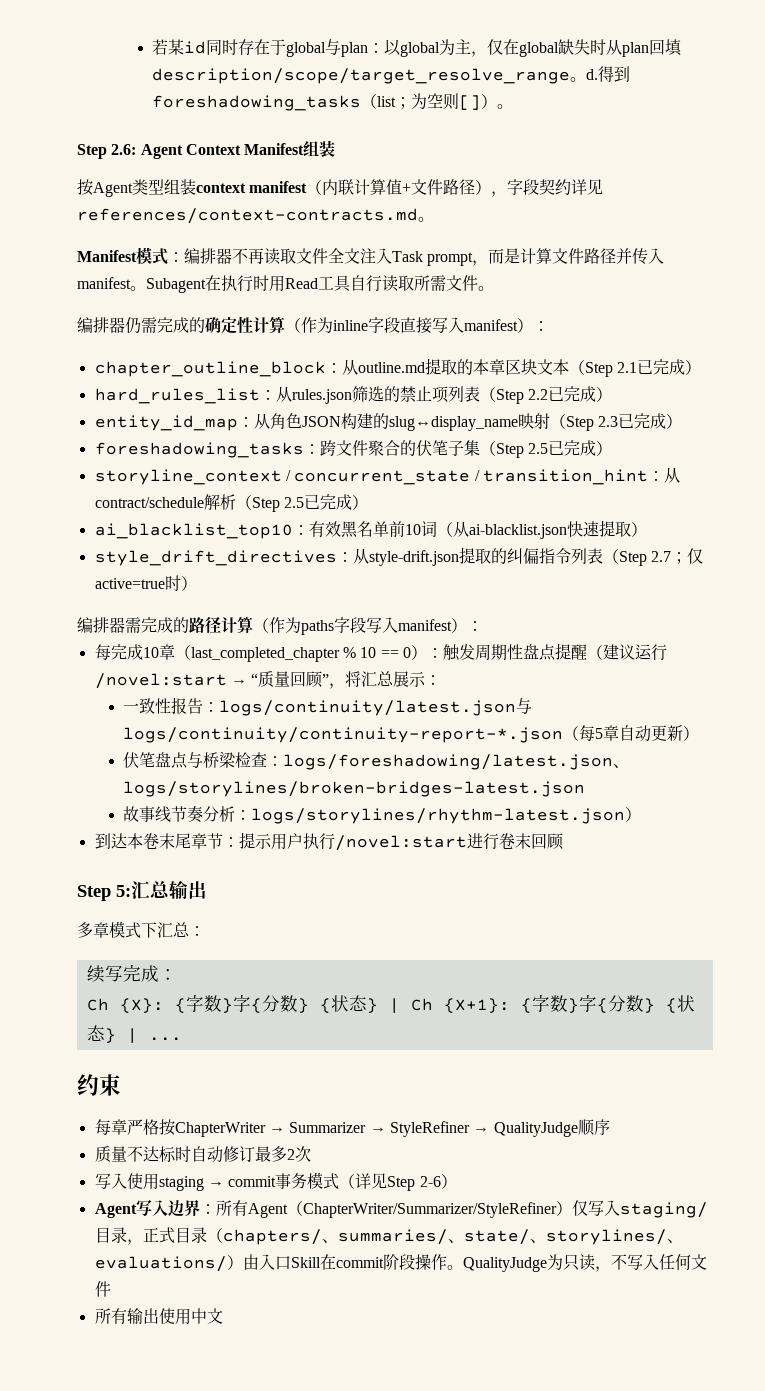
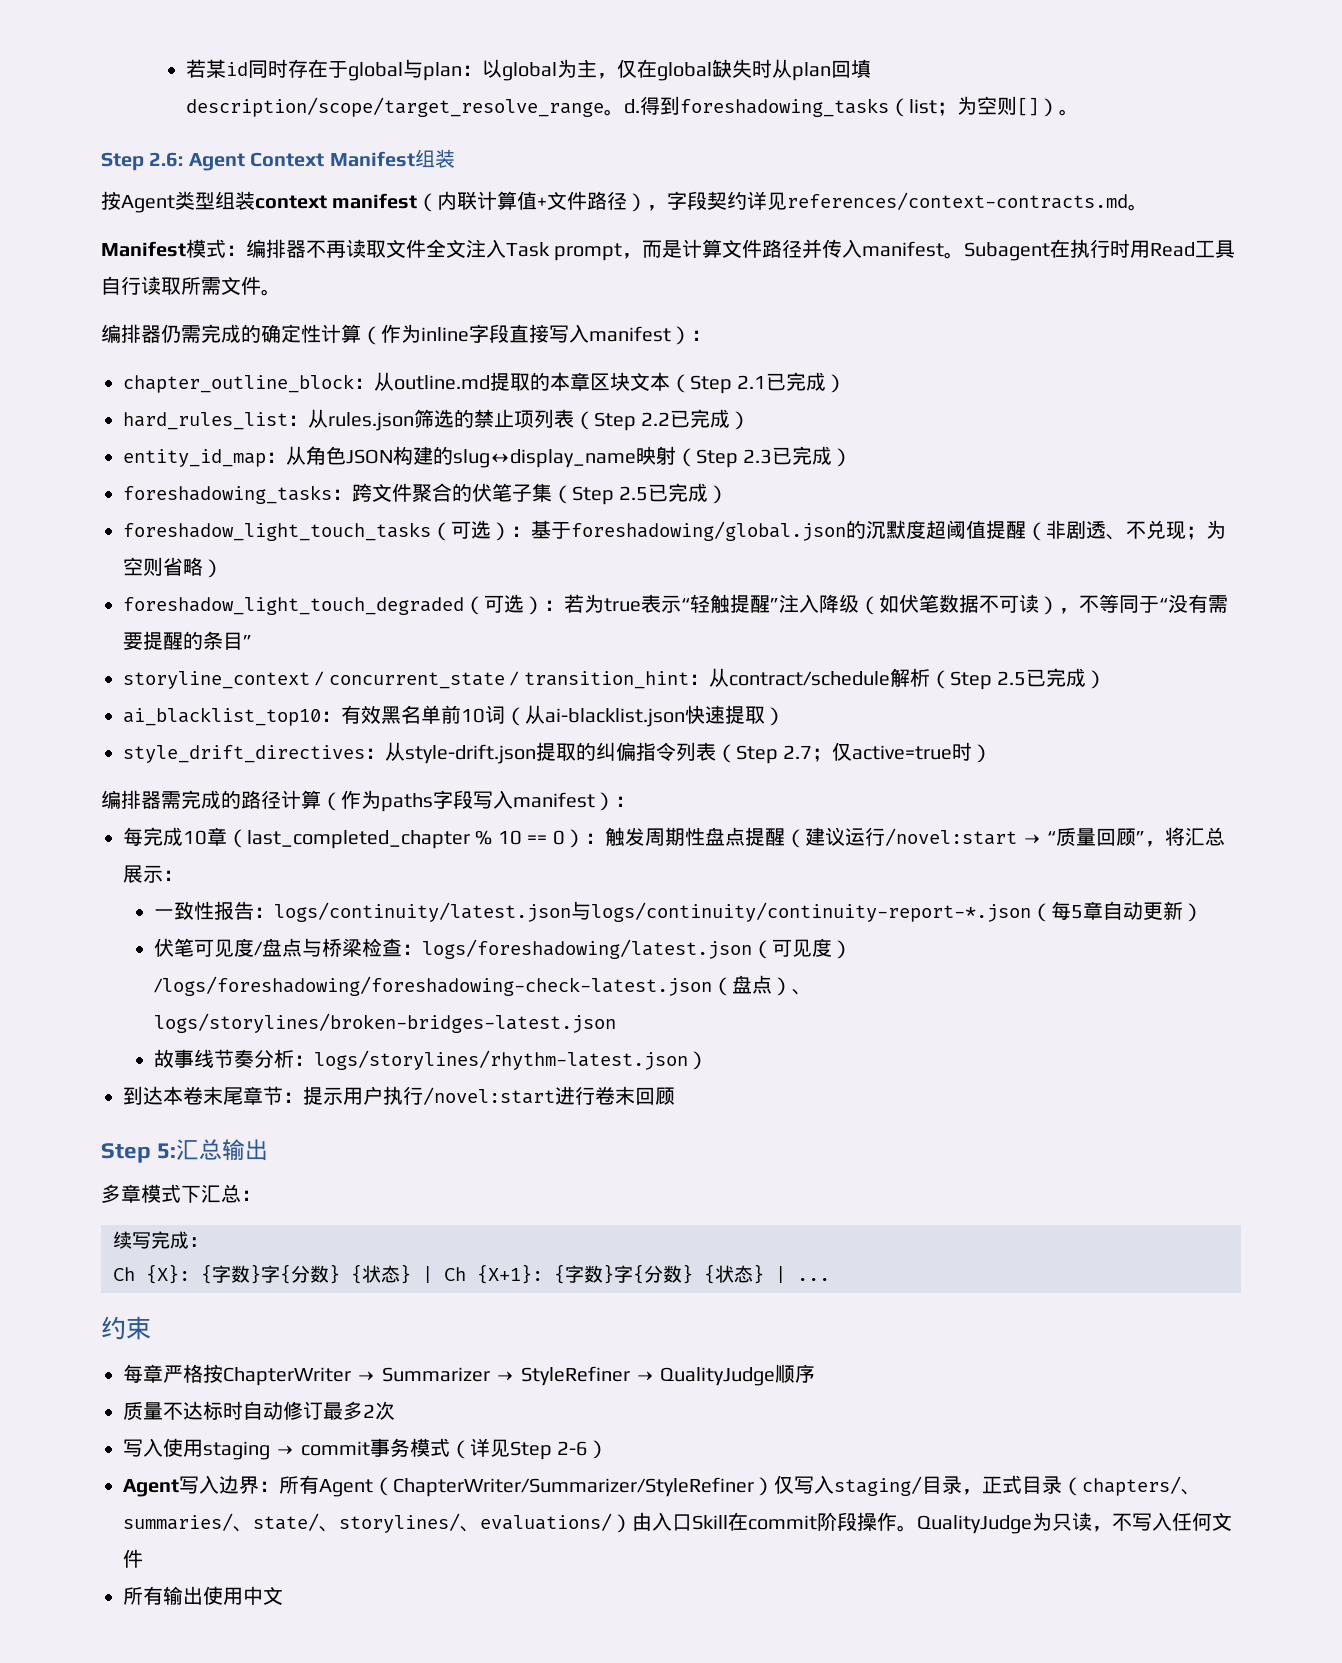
+ foreshadow_light_touch_tasks（可选）：基于foreshadowing/global.json的沉默度超阈值提醒（非剧透、不兑现；为空则省略）
+ foreshadow_light_touch_degraded（可选）：若为true表示“轻触提醒”注入降级（如伏笔数据不可读），不等同于“没有需要提醒的条目”
- 伏笔盘点与桥梁检查：logs/foreshadowing/latest.json、logs/storylines/broken-bridges-latest.json
+ 伏笔可见度/盘点与桥梁检查：logs/foreshadowing/latest.json（可见度）/logs/foreshadowing/foreshadowing-check-latest.json（盘点）、logs/storylines/broken-bridges-latest.json

